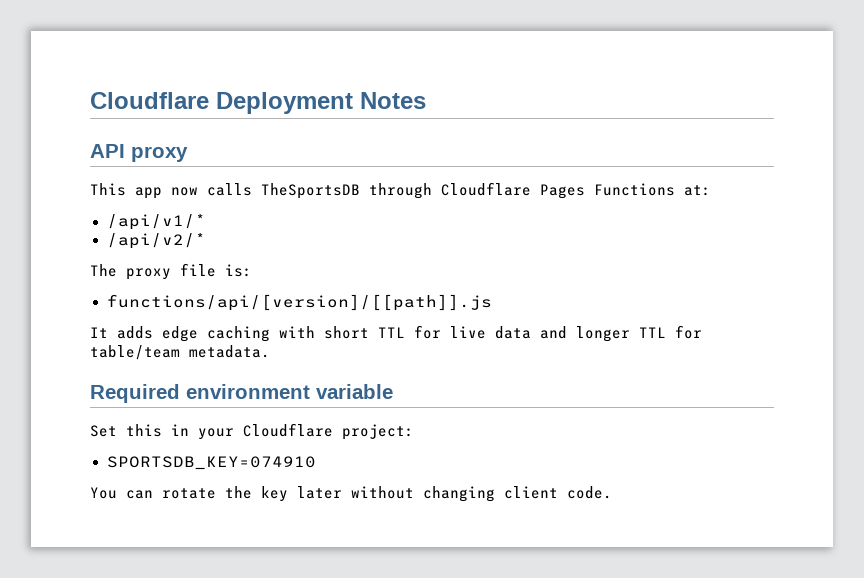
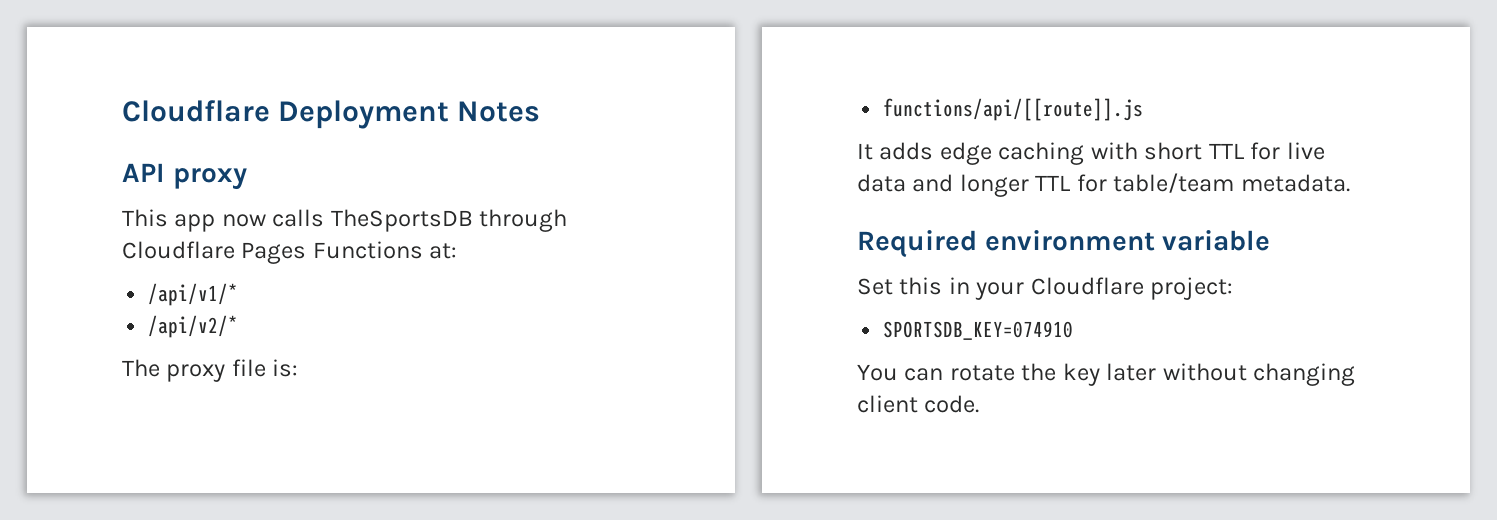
- functions/api/[version]/[[path]].js
+ functions/api/[[route]].js

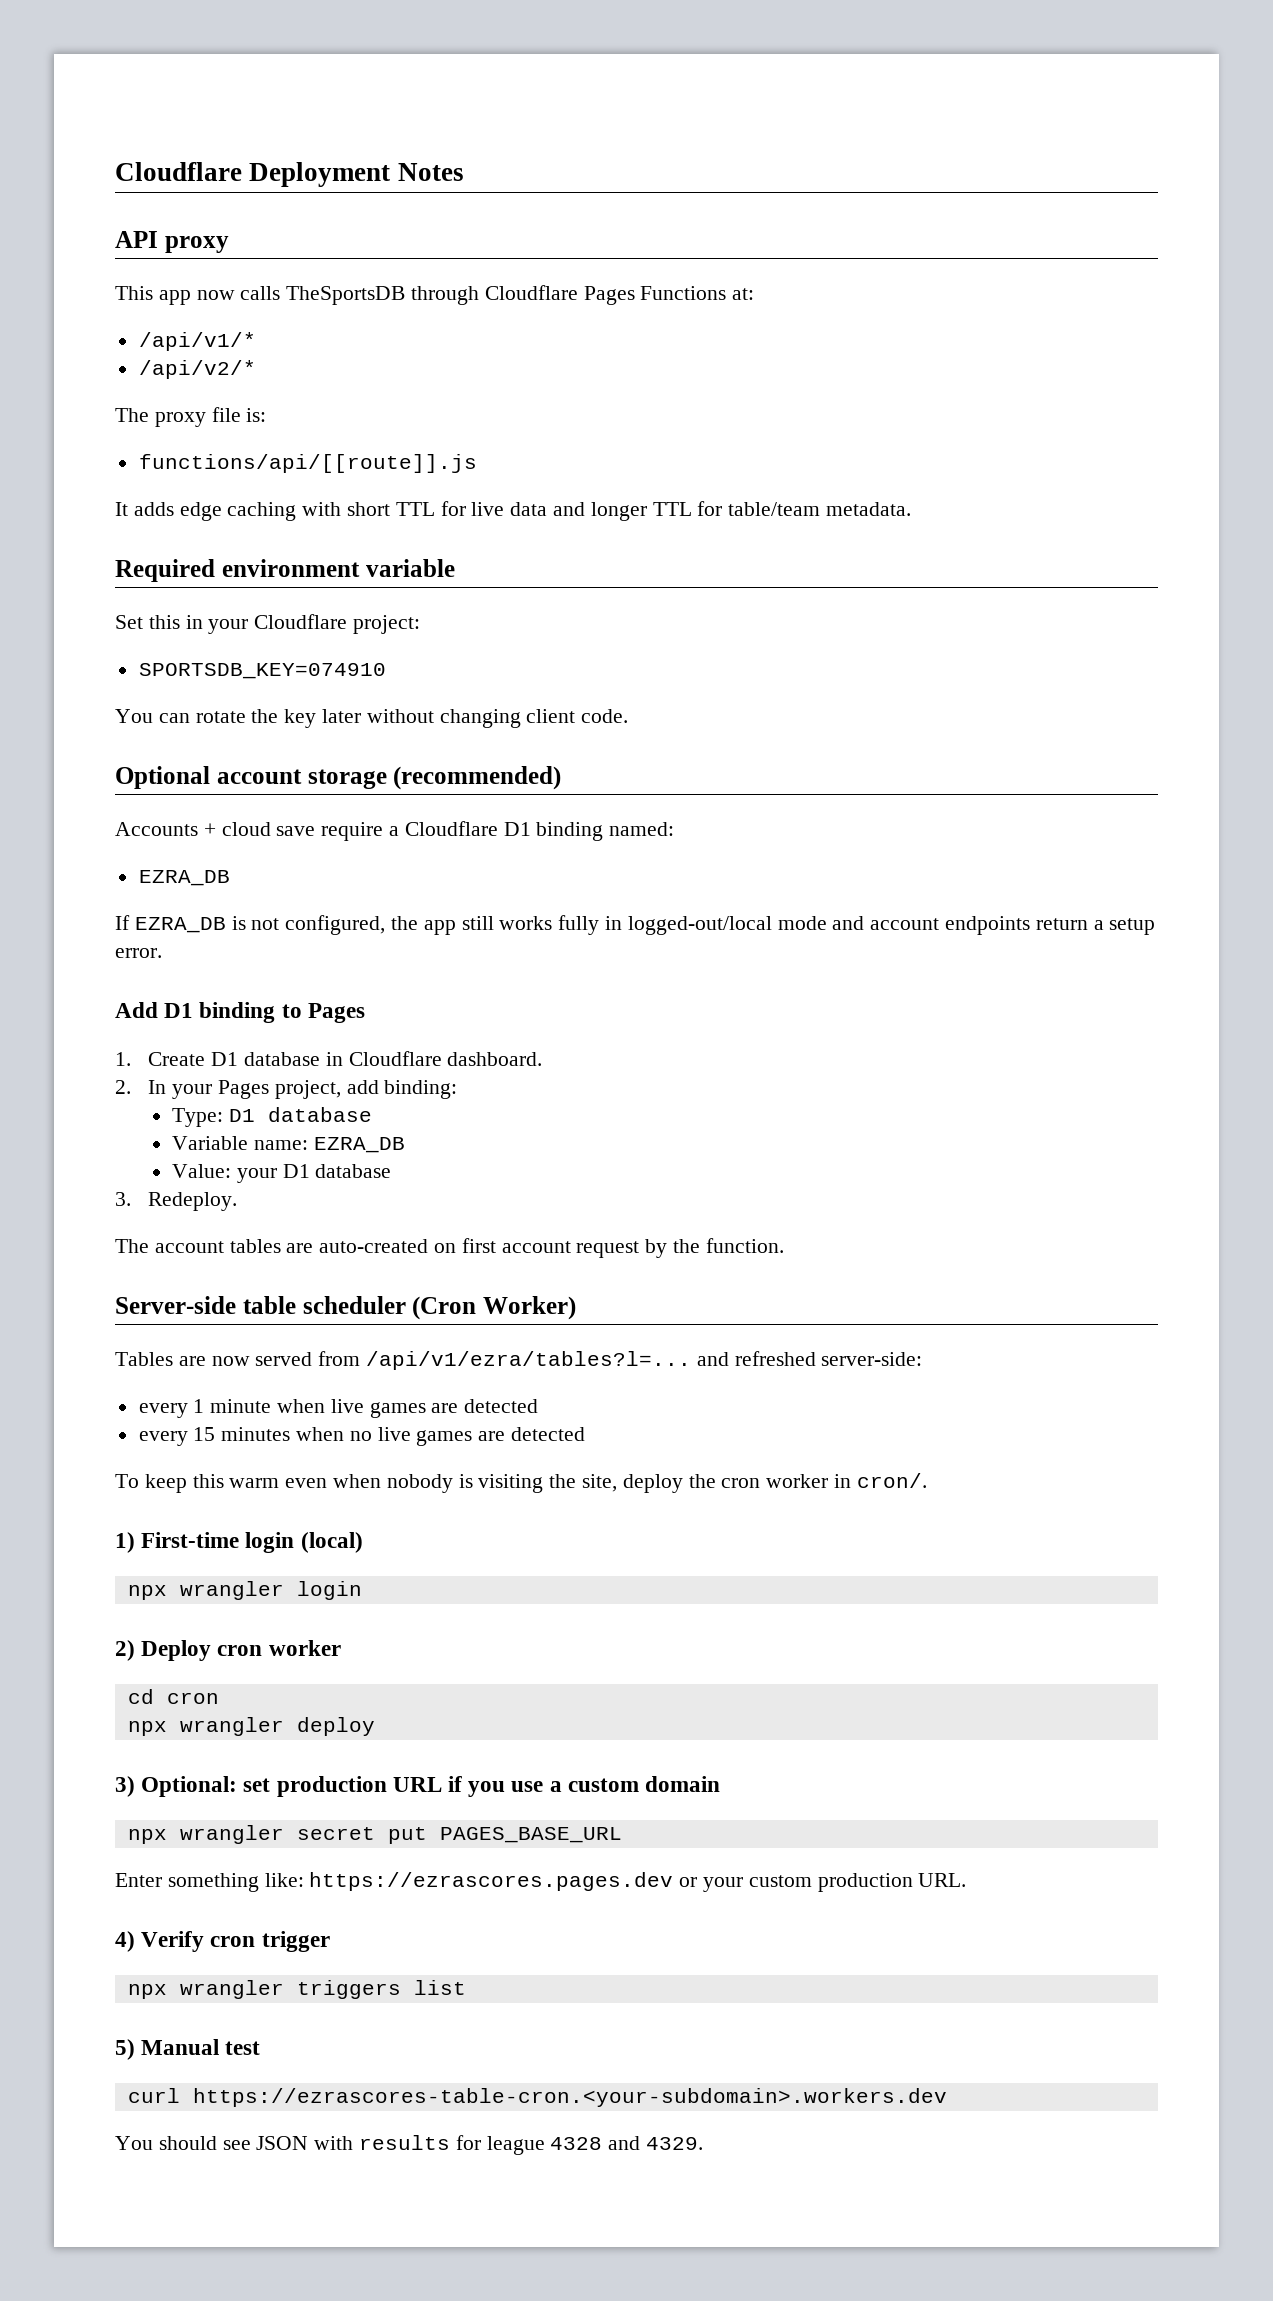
+ Optional account storage (recommended)
+ Accounts + cloud save require a Cloudflare D1 binding named:
+ EZRA_DB
+ If EZRA_DB is not configured, the app still works fully in logged-out/local mode and account endpoints return a setup error.
+ Add D1 binding to Pages
+ 1. Create D1 database in Cloudflare dashboard.
+ 2. In your Pages project, add binding:
+ Type: D1 database
+ Variable name: EZRA_DB
+ Value: your D1 database
+ 3. Redeploy.
+ The account tables are auto-created on first account request by the function.
+ Server-side table scheduler (Cron Worker)
+ Tables are now served from /api/v1/ezra/tables?l=... and refreshed server-side:
+ every 1 minute when live games are detected
+ every 15 minutes when no live games are detected
+ To keep this warm even when nobody is visiting the site, deploy the cron worker in cron/.
+ 1) First-time login (local)
+ npx wrangler login
+ 2) Deploy cron worker
+ cd cron
+ npx wrangler deploy
+ 3) Optional: set production URL if you use a custom domain
+ npx wrangler secret put PAGES_BASE_URL
+ Enter something like: https://ezrascores.pages.dev or your custom production URL.
+ 4) Verify cron trigger
+ npx wrangler triggers list
+ 5) Manual test
+ curl https://ezrascores-table-cron.<your-subdomain>.workers.dev
+ You should see JSON with results for league 4328 and 4329.

